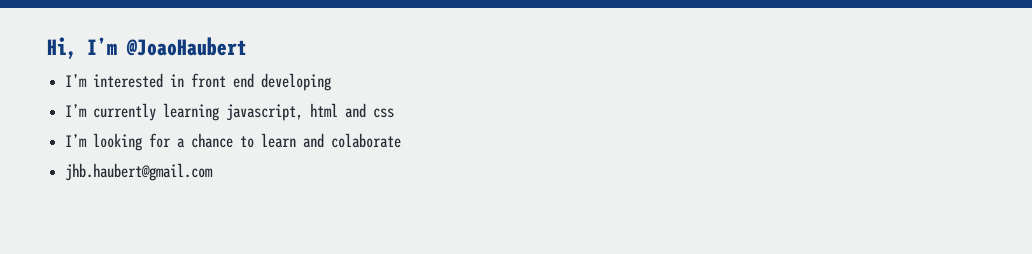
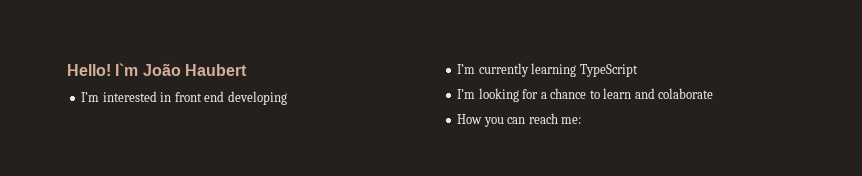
- Hi, I’m @JoaoHaubert
+ Hello! I`m João Haubert
- I’m currently learning javascript, html and css
+ I’m currently learning TypeScript
- jhb.haubert@gmail.com
+ How you can reach me:

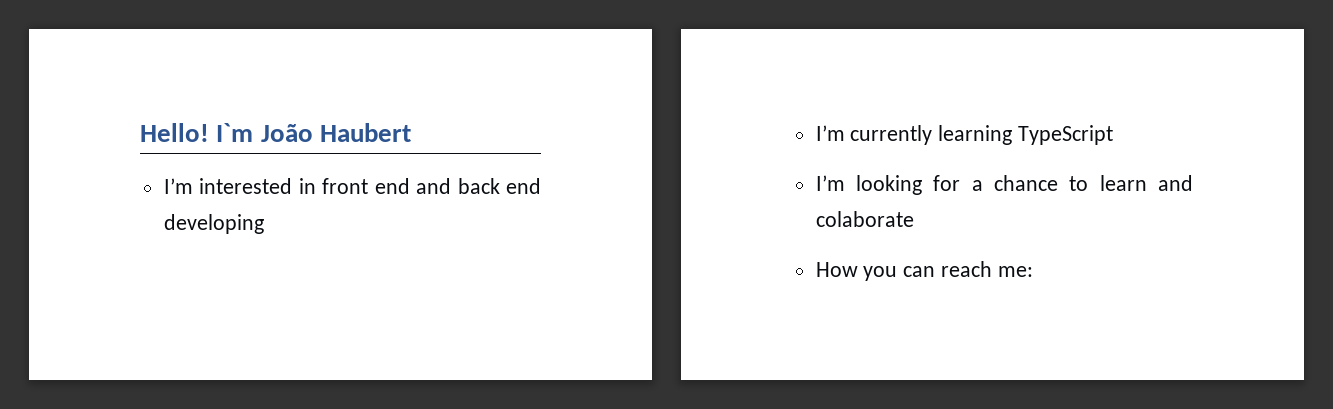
- I’m interested in front end developing
+ I’m interested in front end and back end developing

